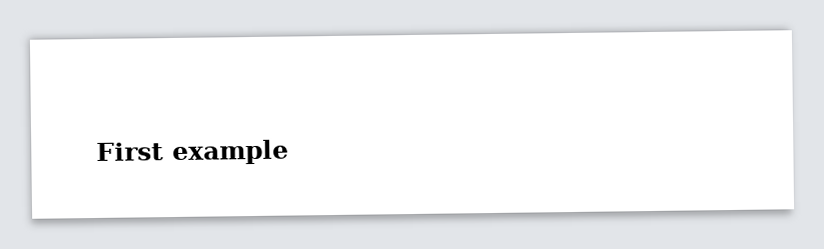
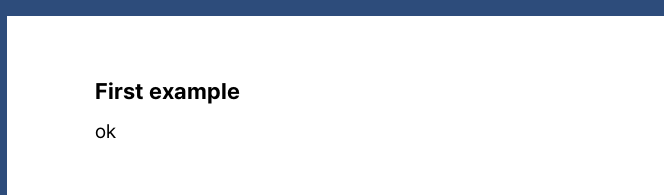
+ ok

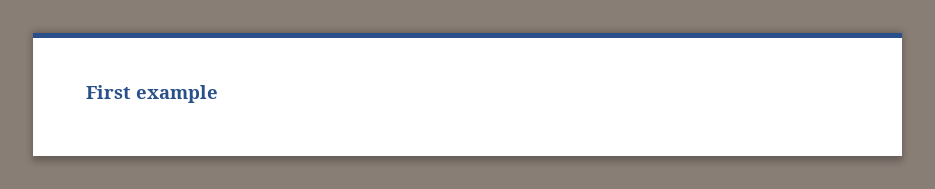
- ok

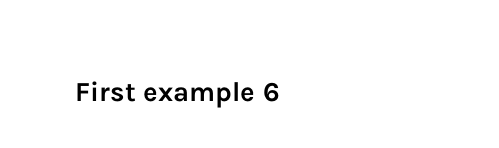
- First example
+ First example 6

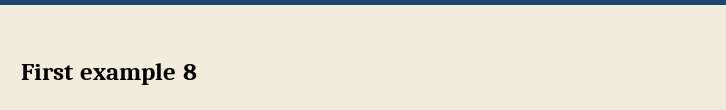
- First example 6
+ First example 8

